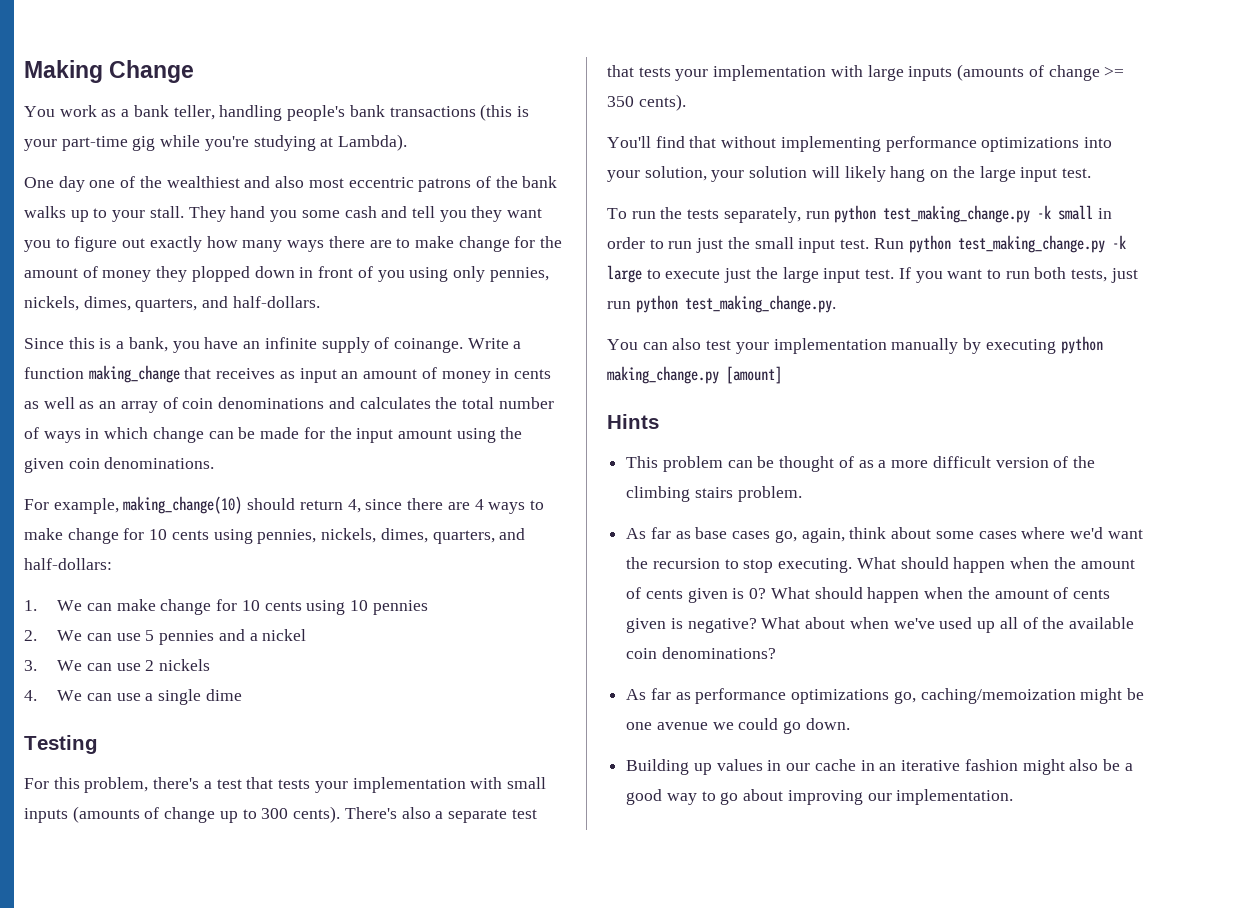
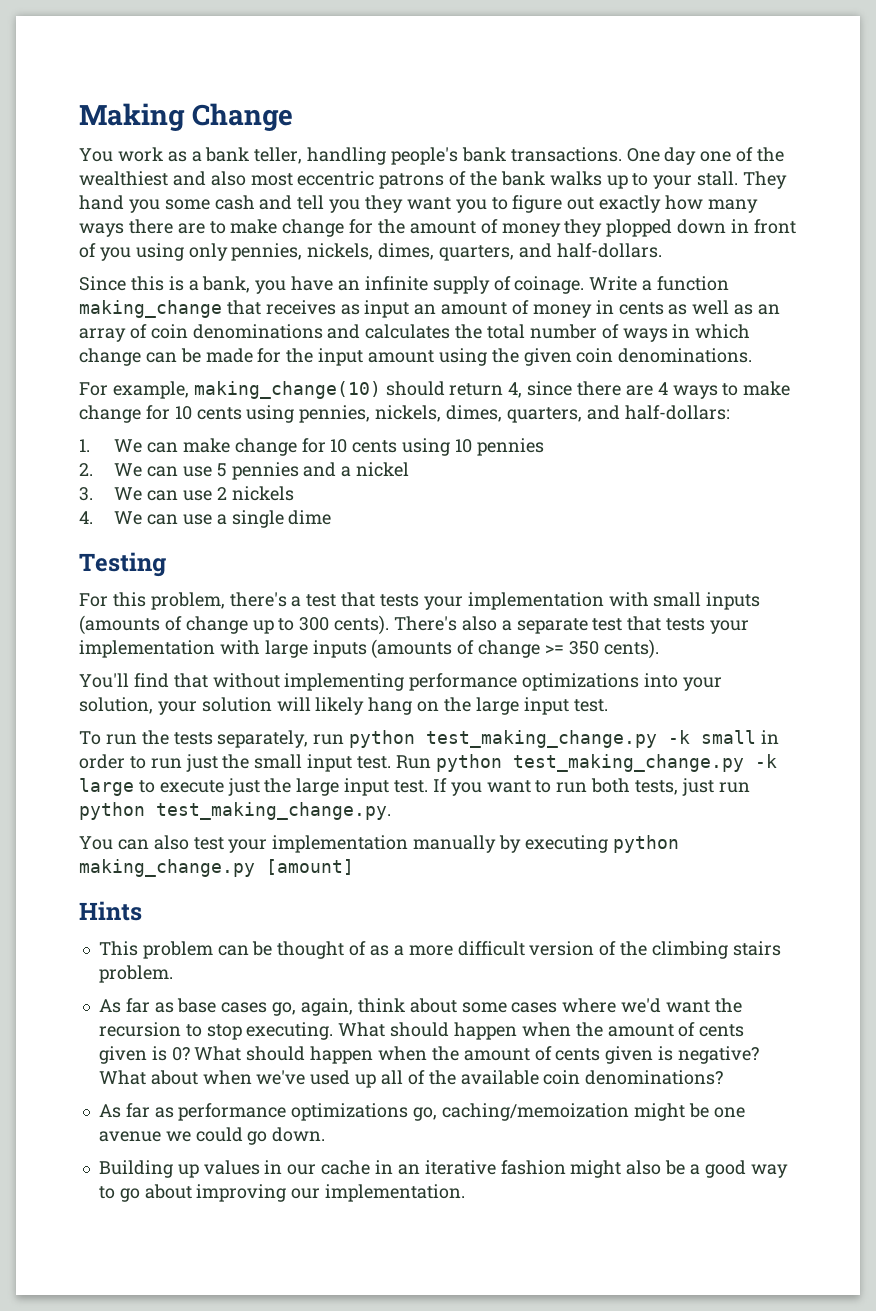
- You work as a bank teller, handling people's bank transactions (this is your part-time gig while you're studying at Lambda).
- One day one of the wealthiest and also most eccentric patrons of the bank walks up to your stall.
+ You work as a bank teller, handling people's bank transactions. One day one of the wealthiest and also most eccentric patrons of the bank walks up to your stall.
- Since this is a bank, you have an infinite supply of coinange.
+ Since this is a bank, you have an infinite supply of coinage.

